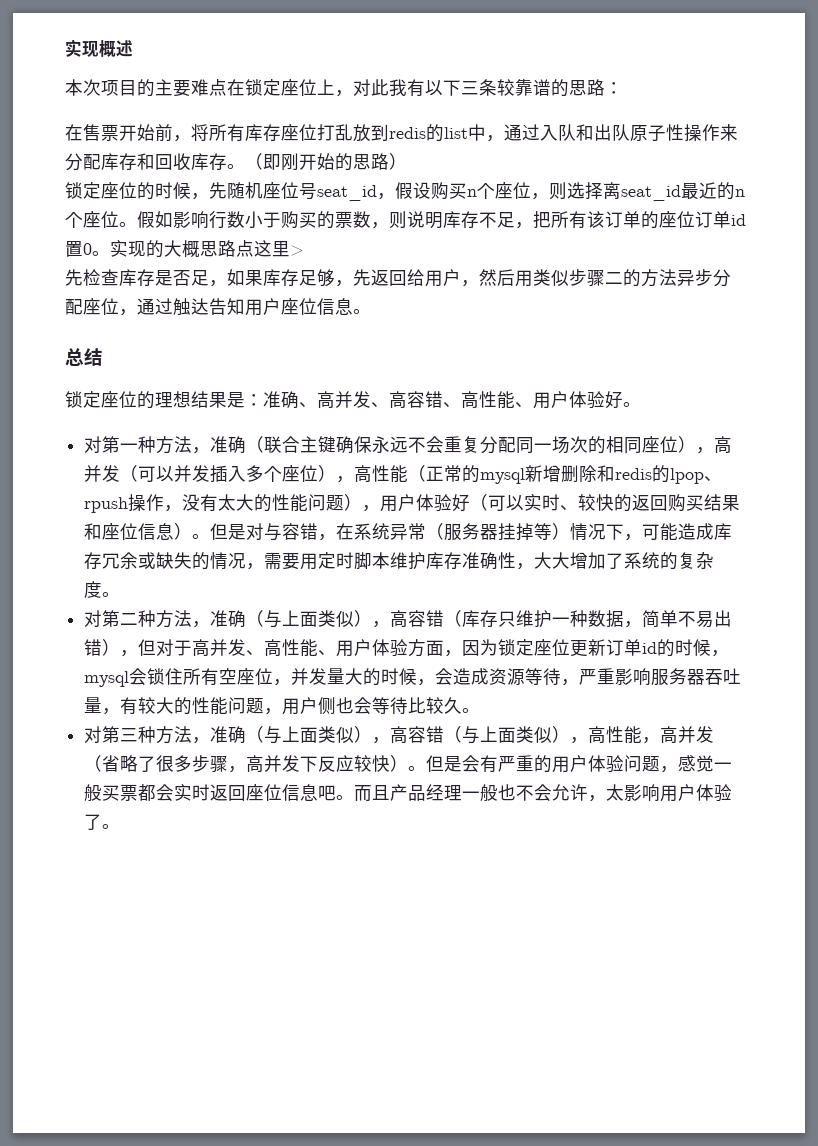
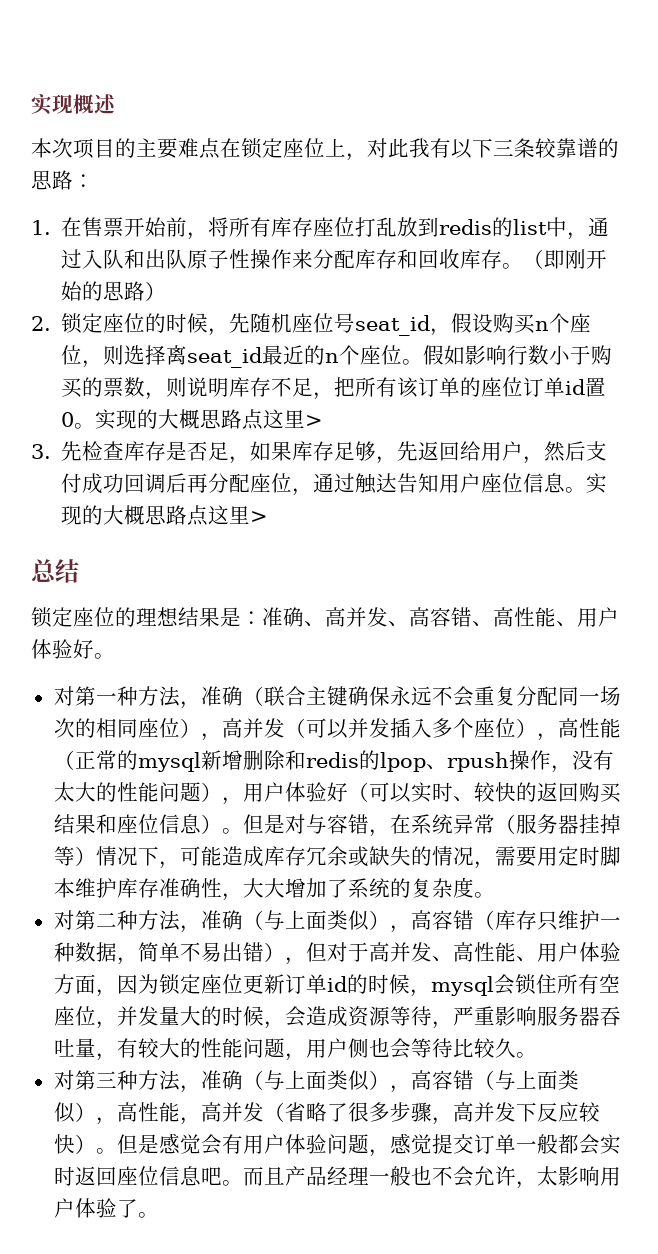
- 在售票开始前，将所有库存座位打乱放到redis的list中，通过入队和出队原子性操作来分配库存和回收库存。
+ 1.在售票开始前，将所有库存座位打乱放到redis的list中，通过入队和出队原子性操作来分配库存和回收库存。
- 锁定座位的时候，先随机座位号seat_id，假设购买n个座位，则选择离seat_id最近的n个座位。
+ 2.锁定座位的时候，先随机座位号seat_id，假设购买n个座位，则选择离seat_id最近的n个座位。
- 先检查库存是否足，如果库存足够，先返回给用户，然后用类似步骤二的方法异步分配座位，通过触达告知用户座位信息。
+ 3.先检查库存是否足，如果库存足够，先返回给用户，然后支付成功回调后再分配座位，通过触达告知用户座位信息。实现的大概思路点这里>
- 但是会有严重的用户体验问题，感觉一般买票都会实时返回座位信息吧。
+ 但是感觉会有用户体验问题，感觉提交订单一般都会实时返回座位信息吧。

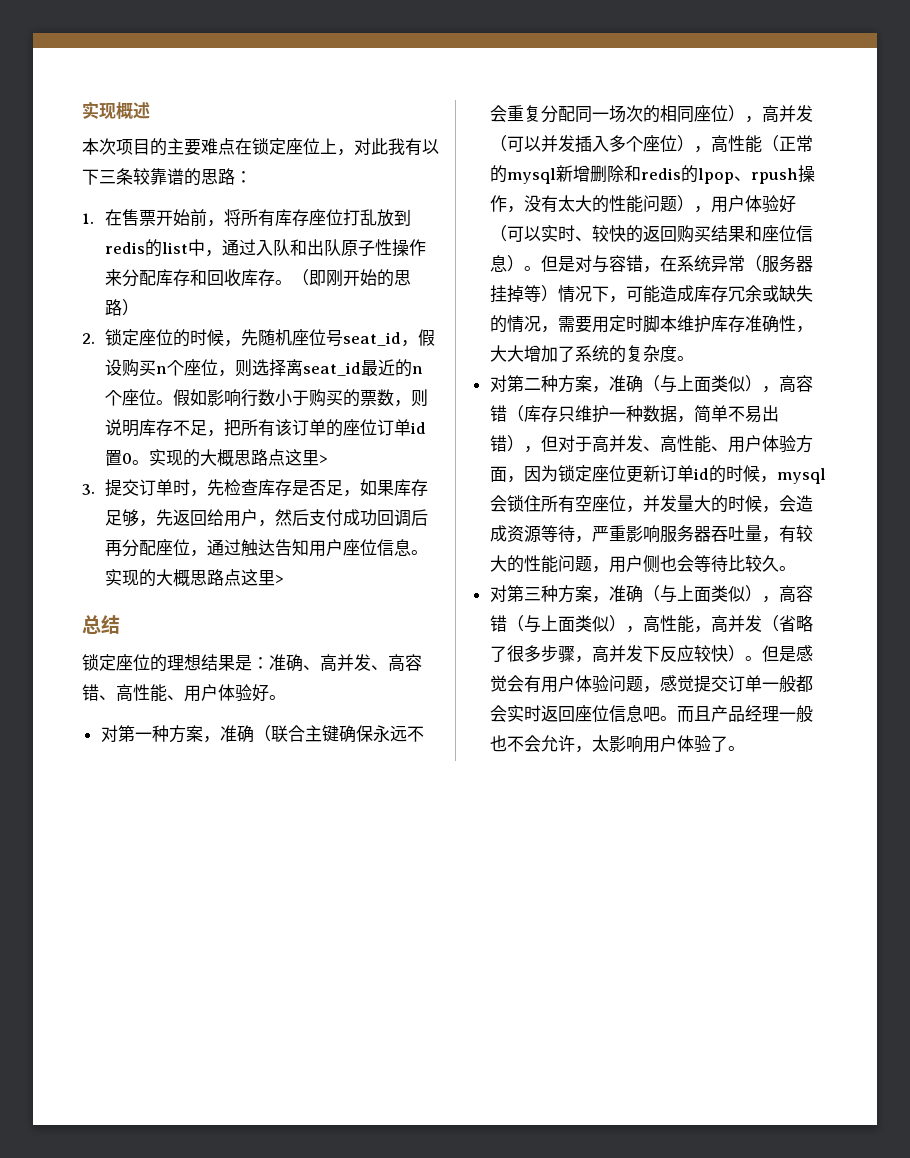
- 3.先检查库存是否足，如果库存足够，先返回给用户，然后支付成功回调后再分配座位，通过触达告知用户座位信息。
+ 3.提交订单时，先检查库存是否足，如果库存足够，先返回给用户，然后支付成功回调后再分配座位，通过触达告知用户座位信息。
- 对第一种方法，准确（联合主键确保永远不会重复分配同一场次的相同座位），高并发（可以并发插入多个座位），高性能（正常的mysql新增删除和redis的lpop、rpush操作，没有太大的性能问题），用户体验好（可以实时、较快的返回购买结果和座位信息）。
+ 对第一种方案，准确（联合主键确保永远不会重复分配同一场次的相同座位），高并发（可以并发插入多个座位），高性能（正常的mysql新增删除和redis的lpop、rpush操作，没有太大的性能问题），用户体验好（可以实时、较快的返回购买结果和座位信息）。
- 对第二种方法，准确（与上面类似），高容错（库存只维护一种数据，简单不易出错），但对于高并发、高性能、用户体验方面，因为锁定座位更新订单id的时候，mysql会锁住所有空座位，并发量大的时候，会造成资源等待，严重影响服务器吞吐量，有较大的性能问题，用户侧也会等待比较久。
+ 对第二种方案，准确（与上面类似），高容错（库存只维护一种数据，简单不易出错），但对于高并发、高性能、用户体验方面，因为锁定座位更新订单id的时候，mysql会锁住所有空座位，并发量大的时候，会造成资源等待，严重影响服务器吞吐量，有较大的性能问题，用户侧也会等待比较久。
- 对第三种方法，准确（与上面类似），高容错（与上面类似），高性能，高并发（省略了很多步骤，高并发下反应较快）。
+ 对第三种方案，准确（与上面类似），高容错（与上面类似），高性能，高并发（省略了很多步骤，高并发下反应较快）。

